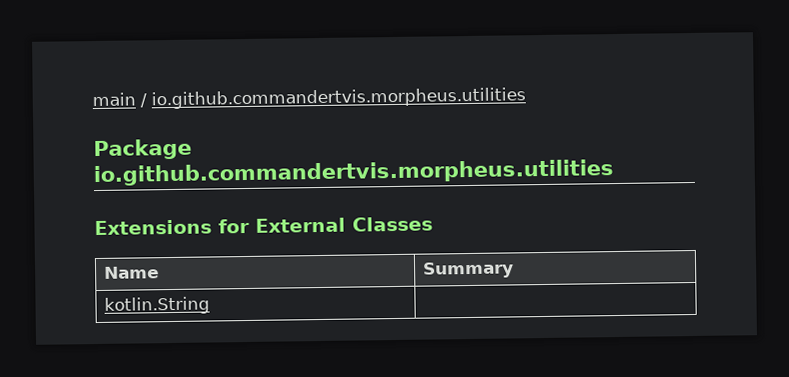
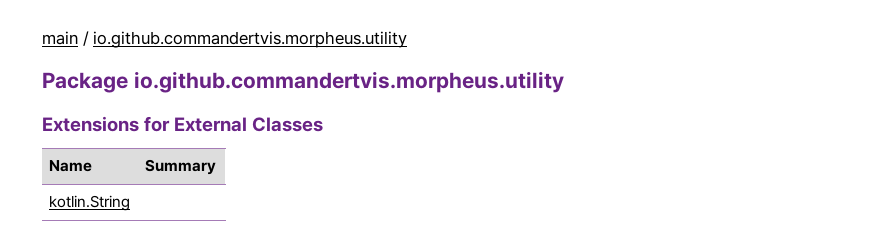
- main / io.github.commandertvis.morpheus.utilities
+ main / io.github.commandertvis.morpheus.utility
- Package io.github.commandertvis.morpheus.utilities
+ Package io.github.commandertvis.morpheus.utility

